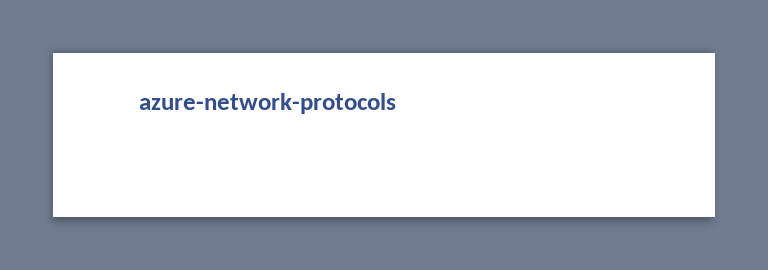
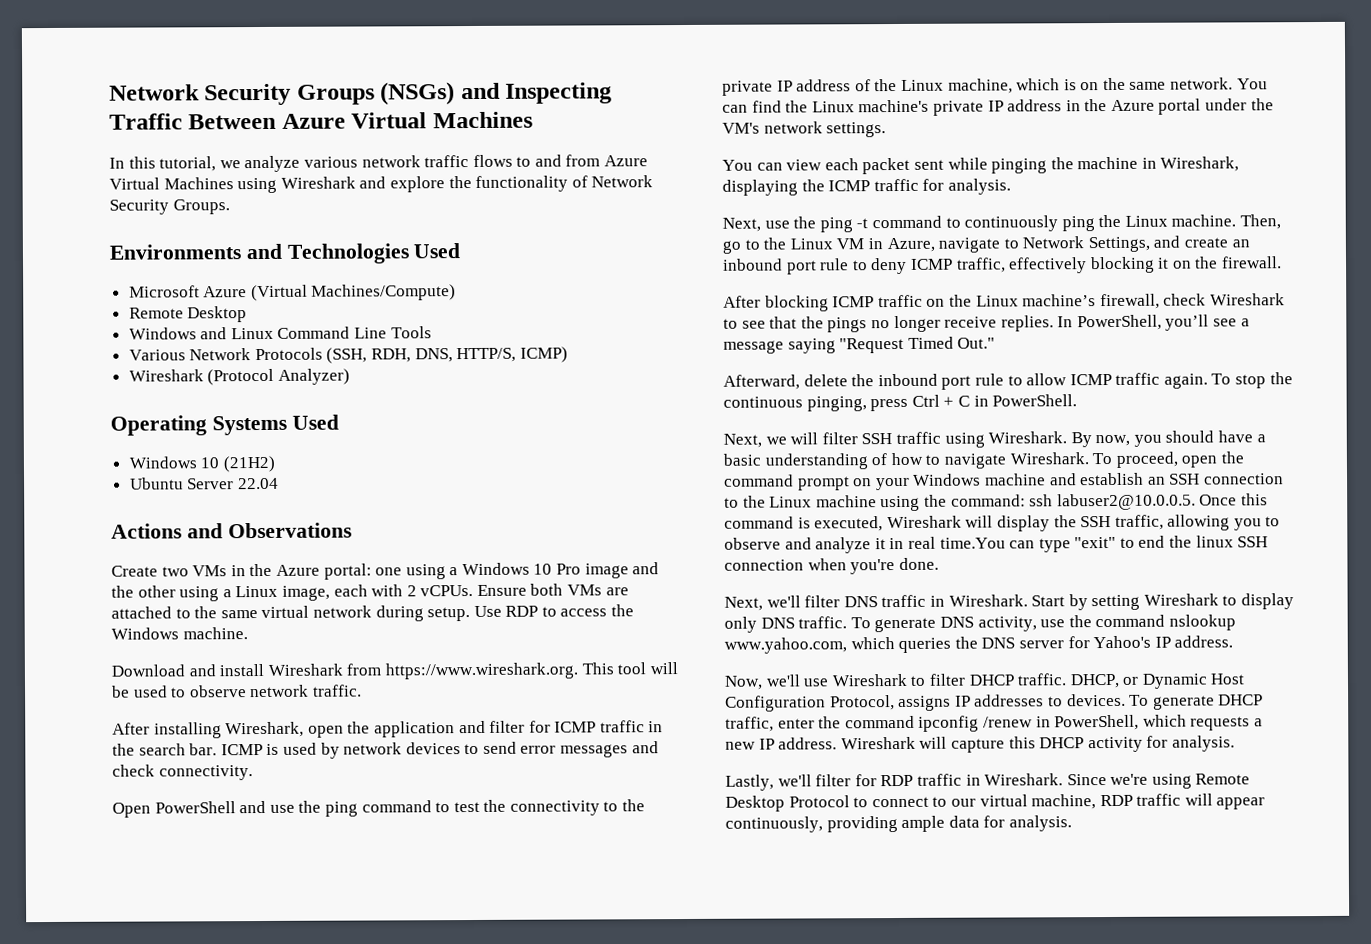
- azure-network-protocols
+ Network Security Groups (NSGs) and Inspecting Traffic Between Azure Virtual Machines
+ In this tutorial, we analyze various network traffic flows to and from Azure Virtual Machines using Wireshark and explore the functionality of Network Security Groups.
+ Environments and Technologies Used
+ Microsoft Azure (Virtual Machines/Compute)
+ Remote Desktop
+ Windows and Linux Command Line Tools
+ Various Network Protocols (SSH, RDH, DNS, HTTP/S, ICMP)
+ Wireshark (Protocol Analyzer)
+ Operating Systems Used
+ Windows 10 (21H2)
+ Ubuntu Server 22.04
+ Actions and Observations
+ Create two VMs in the Azure portal: one using a Windows 10 Pro image and the other using a Linux image, each with 2 vCPUs. Ensure both VMs are attached to the same virtual network during setup. Use RDP to access the Windows machine.
+ Download and install Wireshark from https://www.wireshark.org. This tool will be used to observe network traffic.
+ After installing Wireshark, open the application and filter for ICMP traffic in the search bar. ICMP is used by network devices to send error messages and check connectivity.
+ Open PowerShell and use the ping command to test the connectivity to the private IP address of the Linux machine, which is on the same network. You can find the Linux machine's private IP address in the Azure portal under the VM's network settings.
+ You can view each packet sent while pinging the machine in Wireshark, displaying the ICMP traffic for analysis.
+ Next, use the ping -t command to continuously ping the Linux machine. Then, go to the Linux VM in Azure, navigate to Network Settings, and create an inbound port rule to deny ICMP traffic, effectively blocking it on the firewall.
+ After blocking ICMP traffic on the Linux machine’s firewall, check Wireshark to see that the pings no longer receive replies. In PowerShell, you’ll see a message saying "Request Timed Out."
+ Afterward, delete the inbound port rule to allow ICMP traffic again. To stop the continuous pinging, press Ctrl + C in PowerShell.
+ Next, we will filter SSH traffic using Wireshark. By now, you should have a basic understanding of how to navigate Wireshark. To proceed, open the command prompt on your Windows machine and establish an SSH connection to the Linux machine using the command: ssh labuser2@10.0.0.5. Once this command is executed, Wireshark will display the SSH traffic, allowing you to observe and analyze it in real time.You can type "exit" to end the linux SSH connection when you're done.
+ Next, we'll filter DNS traffic in Wireshark. Start by setting Wireshark to display only DNS traffic. To generate DNS activity, use the command nslookup www.yahoo.com, which queries the DNS server for Yahoo's IP address.
+ Now, we'll use Wireshark to filter DHCP traffic. DHCP, or Dynamic Host Configuration Protocol, assigns IP addresses to devices. To generate DHCP traffic, enter the command ipconfig /renew in PowerShell, which requests a new IP address. Wireshark will capture this DHCP activity for analysis.
+ Lastly, we'll filter for RDP traffic in Wireshark. Since we're using Remote Desktop Protocol to connect to our virtual machine, RDP traffic will appear continuously, providing ample data for analysis.

